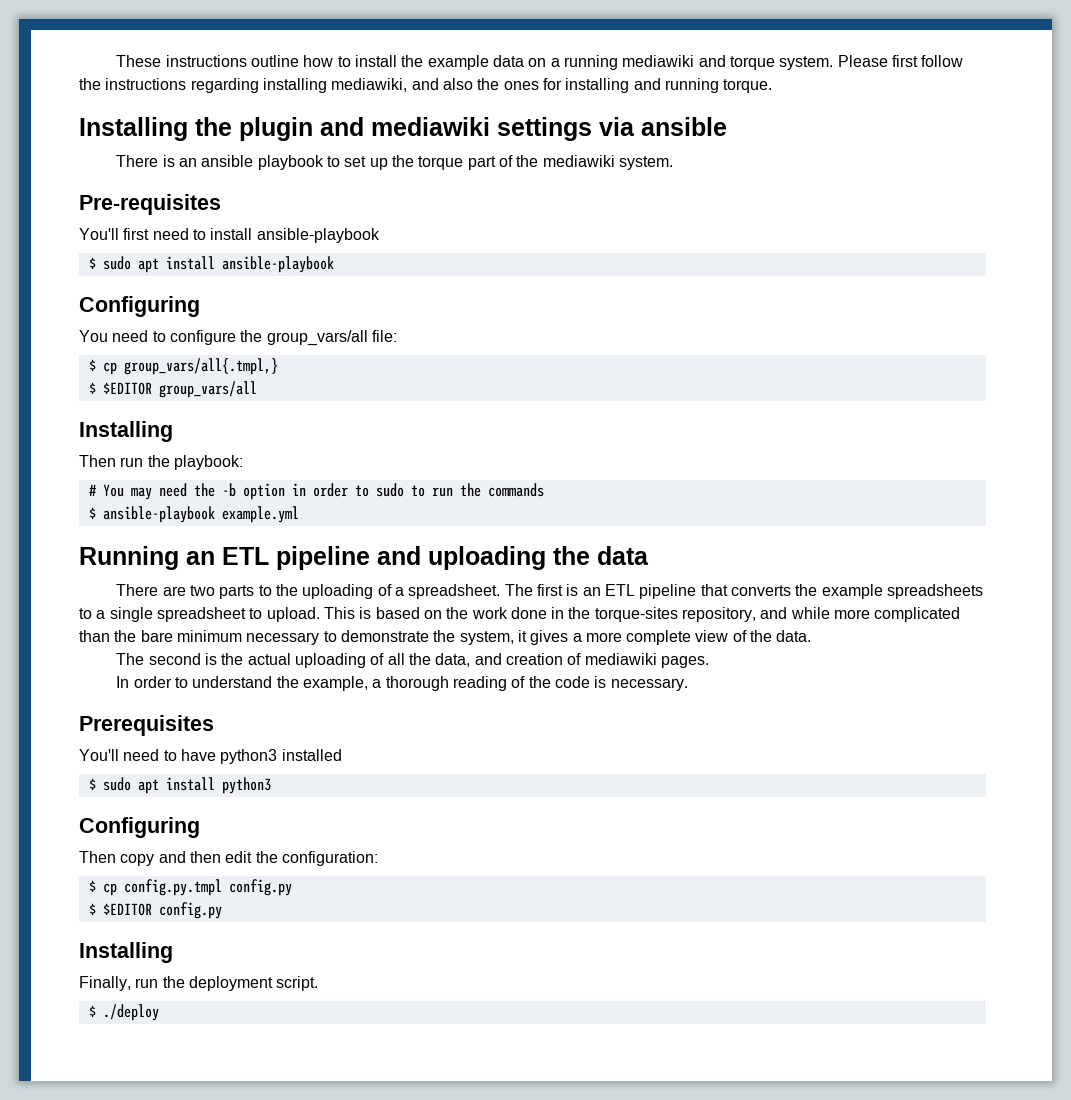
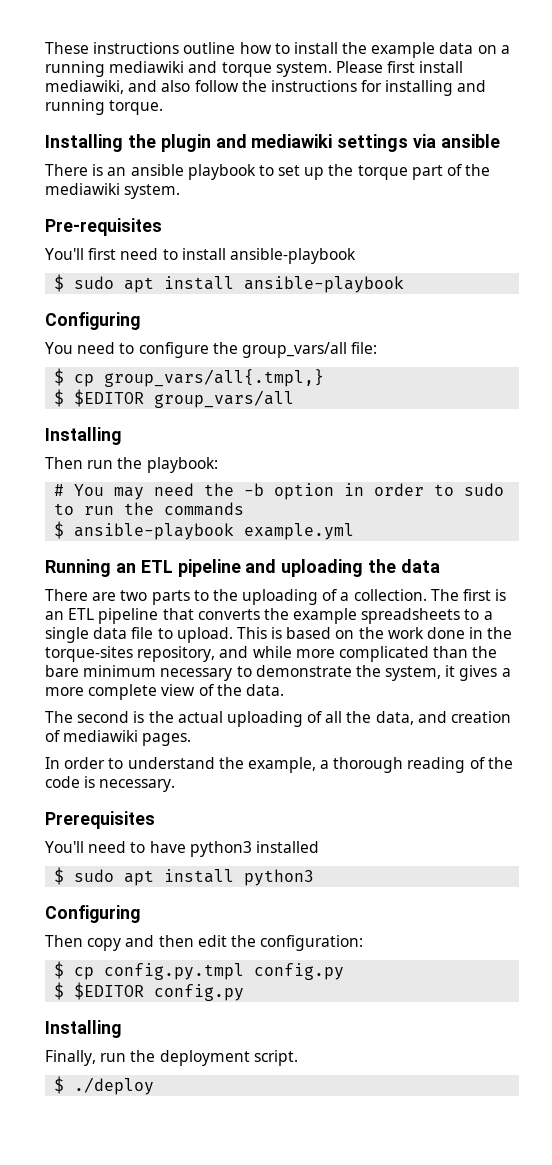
- Please first follow the instructions regarding installing mediawiki, and also the ones for installing and running torque.
+ Please first install mediawiki, and also follow the instructions for installing and running torque.
- There are two parts to the uploading of a spreadsheet.
+ There are two parts to the uploading of a collection.
- The first is an ETL pipeline that converts the example spreadsheets to a single spreadsheet to upload.
+ The first is an ETL pipeline that converts the example spreadsheets to a single data file to upload.

